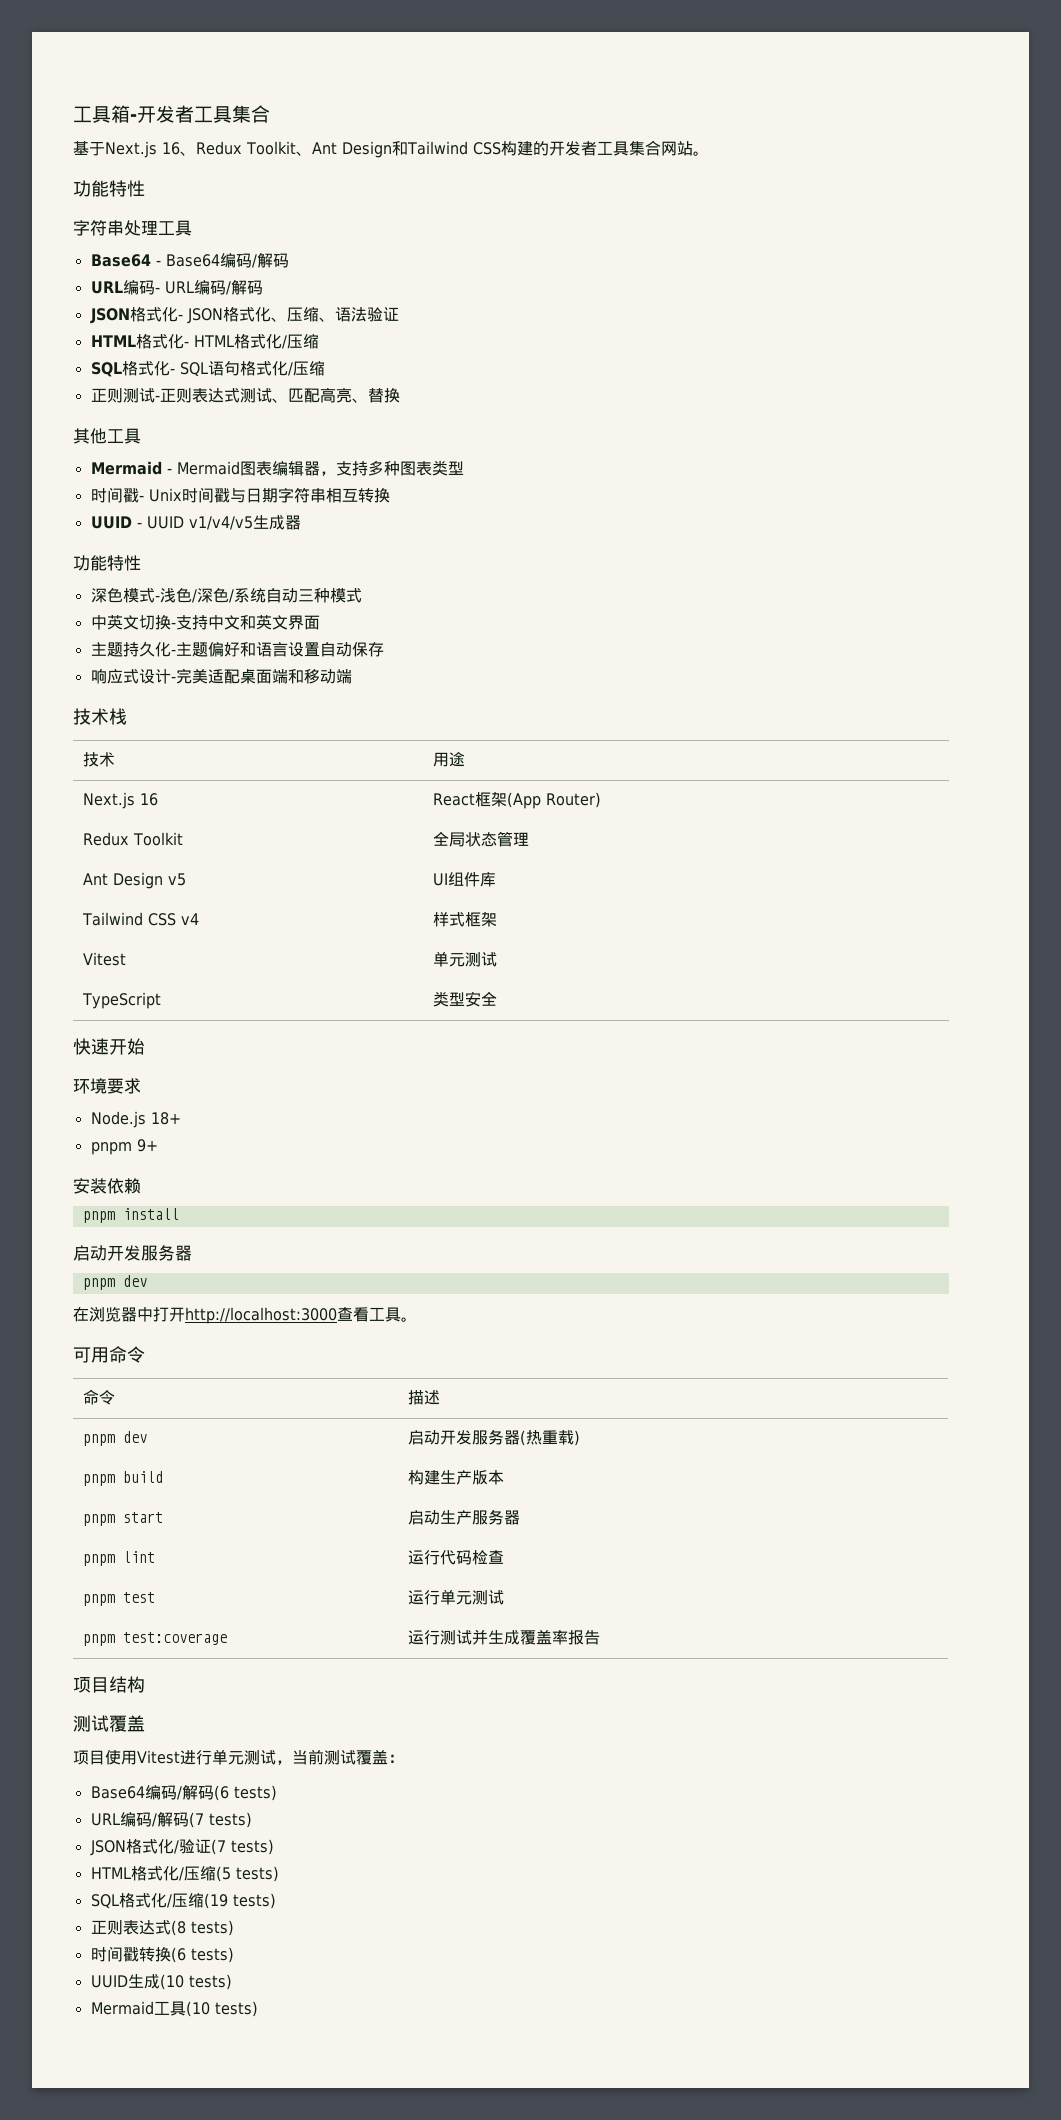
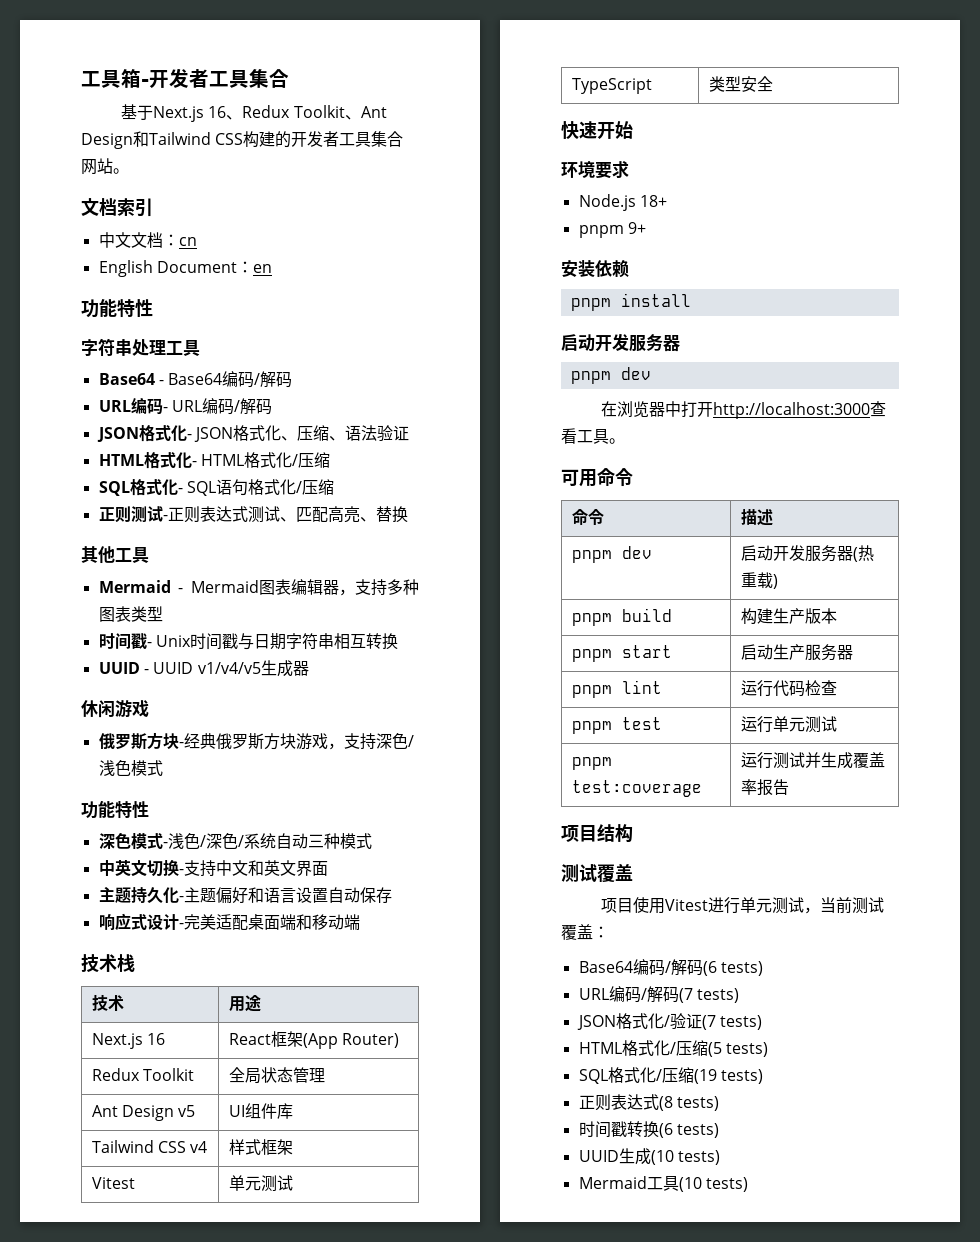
+ 文档索引
+ 中文文档：cn
+ English Document：en
+ 休闲游戏
+ 俄罗斯方块-经典俄罗斯方块游戏，支持深色/浅色模式

